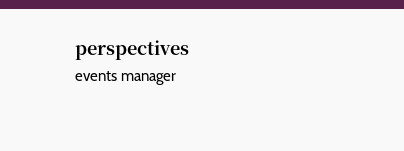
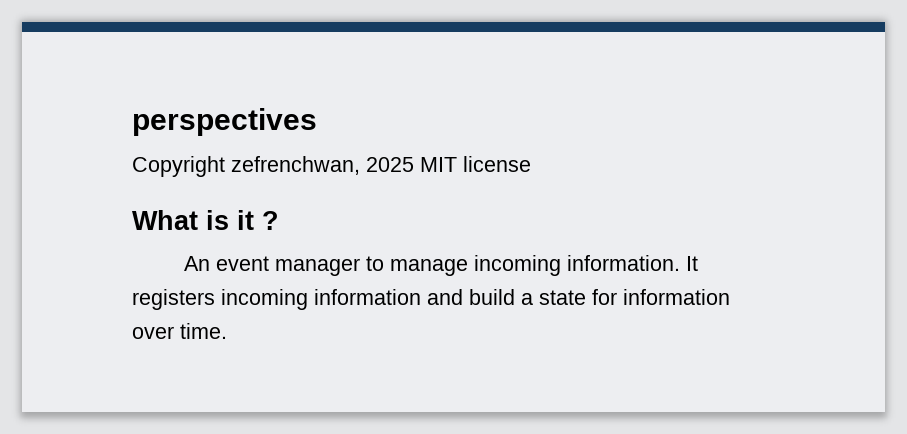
- events manager
+ Copyright zefrenchwan, 2025 MIT license
+ What is it ?
+ An event manager to manage incoming information. It registers incoming information and build a state for information over time.

